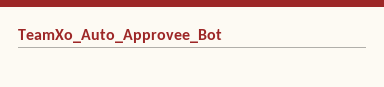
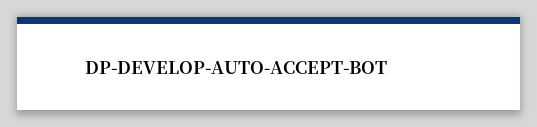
- TeamXo_Auto_Approvee_Bot
+ DP-DEVELOP-AUTO-ACCEPT-BOT

